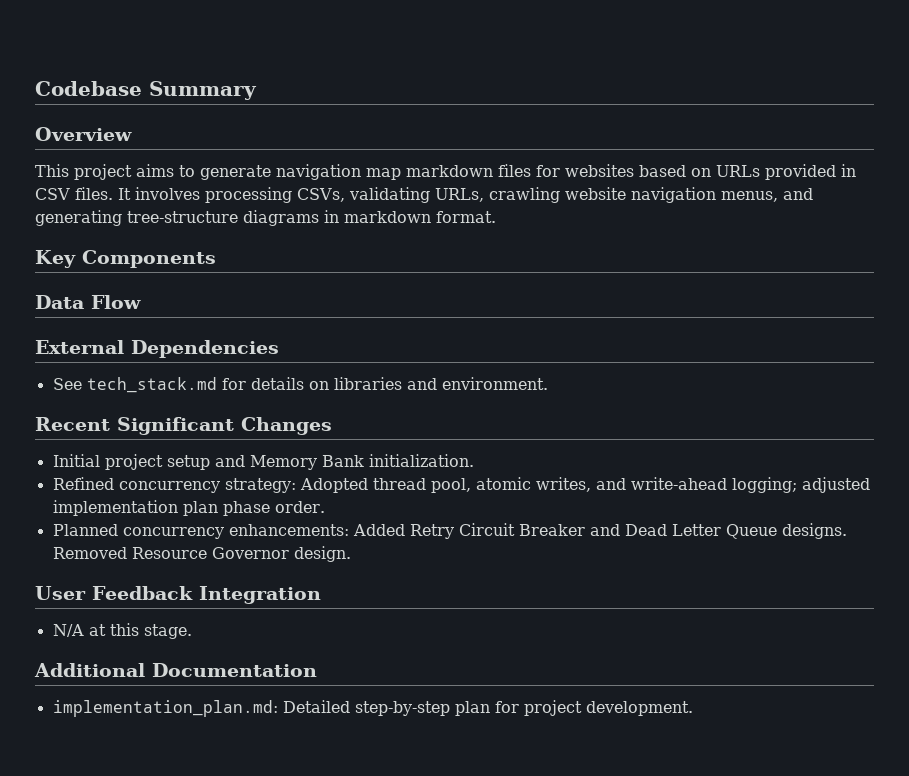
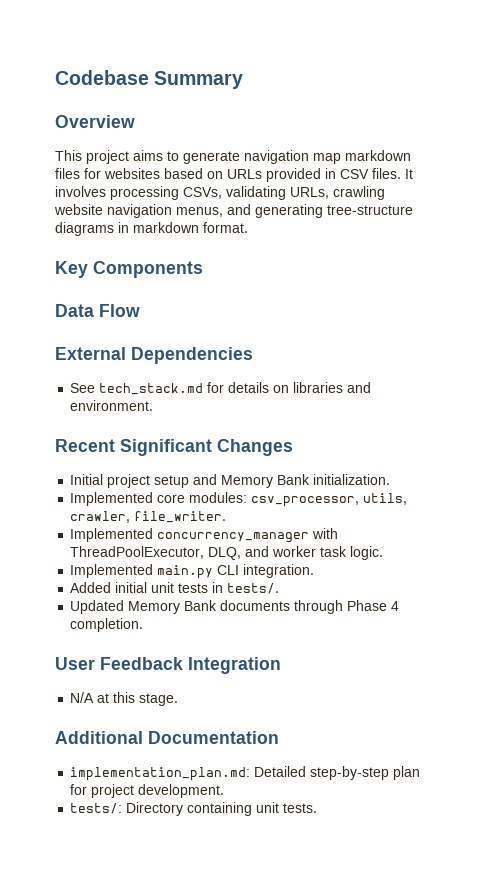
- Refined concurrency strategy: Adopted thread pool, atomic writes, and write-ahead logging; adjusted implementation plan phase order.
- Planned concurrency enhancements: Added Retry Circuit Breaker and Dead Letter Queue designs. Removed Resource Governor design.
+ Implemented core modules: csv_processor, utils, crawler, file_writer.
+ Implemented concurrency_manager with ThreadPoolExecutor, DLQ, and worker task logic.
+ Implemented main.py CLI integration.
+ Added initial unit tests in tests/.
+ Updated Memory Bank documents through Phase 4 completion.
+ tests/: Directory containing unit tests.

